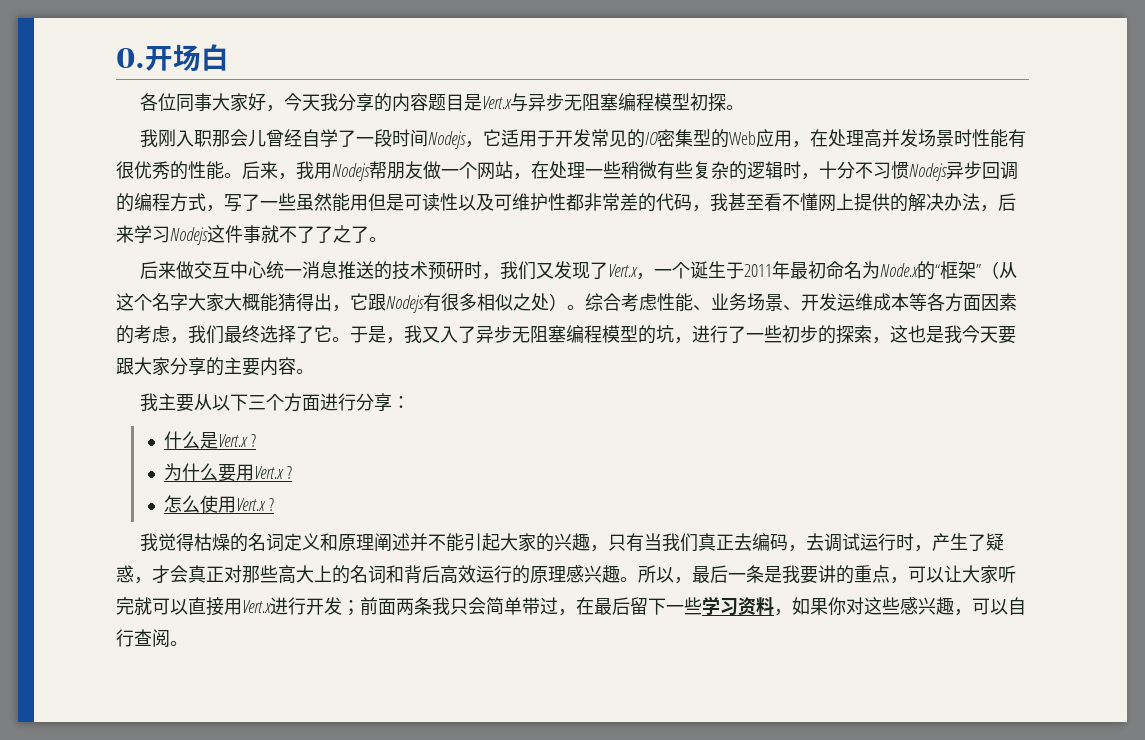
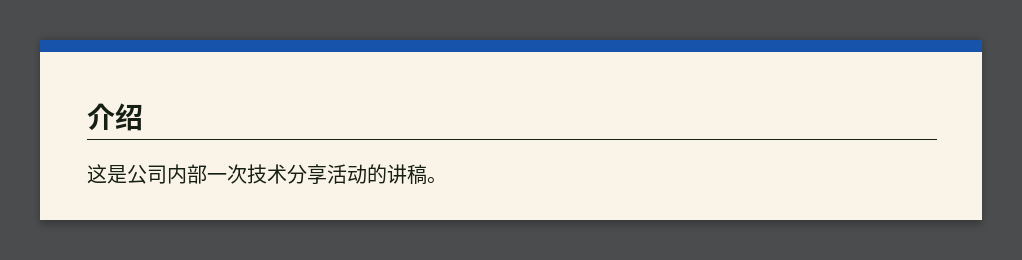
- 0.开场白
- 各位同事大家好，今天我分享的内容题目是Vert.x与异步无阻塞编程模型初探。
- 我刚入职那会儿曾经自学了一段时间Nodejs，它适用于开发常见的IO密集型的Web应用，在处理高并发场景时性能有很优秀的性能。后来，我用Nodejs帮朋友做一个网站，在处理一些稍微有些复杂的逻辑时，十分不习惯Nodejs异步回调的编程方式，写了一些虽然能用但是可读性以及可维护性都非常差的代码，我甚至看不懂网上提供的解决办法，后来学习Nodejs这件事就不了了之了。
- 后来做交互中心统一消息推送的技术预研时，我们又发现了Vert.x，一个诞生于2011年最初命名为Node.x的“框架”（从这个名字大家大概能猜得出，它跟Nodejs有很多相似之处）。综合考虑性能、业务场景、开发运维成本等各方面因素的考虑，我们最终选择了它。于是，我又入了异步无阻塞编程模型的坑，进行了一些初步的探索，这也是我今天要跟大家分享的主要内容。
- 我主要从以下三个方面进行分享：
- 什么是Vert.x ?
- 为什么要用Vert.x ?
- 怎么使用Vert.x ?
- 我觉得枯燥的名词定义和原理阐述并不能引起大家的兴趣，只有当我们真正去编码，去调试运行时，产生了疑惑，才会真正对那些高大上的名词和背后高效运行的原理感兴趣。所以，最后一条是我要讲的重点，可以让大家听完就可以直接用Vert.x进行开发；前面两条我只会简单带过，在最后留下一些学习资料，如果你对这些感兴趣，可以自行查阅。
+ 介绍
+ 这是公司内部一次技术分享活动的讲稿。

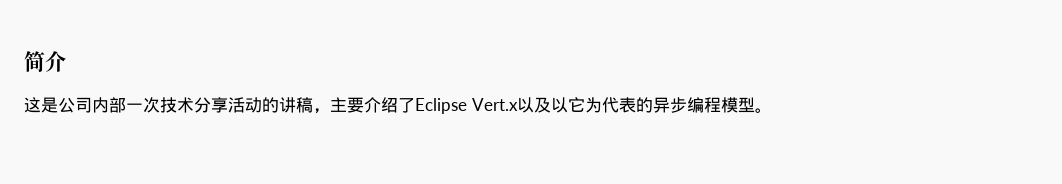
- 介绍
+ 简介
- 这是公司内部一次技术分享活动的讲稿。
+ 这是公司内部一次技术分享活动的讲稿，主要介绍了Eclipse Vert.x以及以它为代表的异步编程模型。

